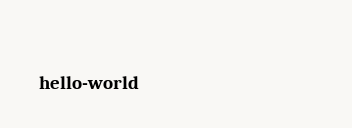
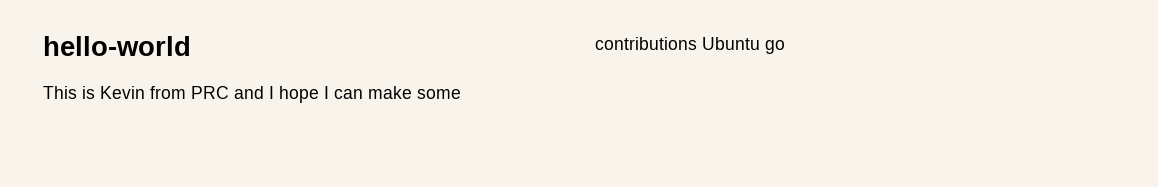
+ This is Kevin from PRC and I hope I can make some contributions Ubuntu go

